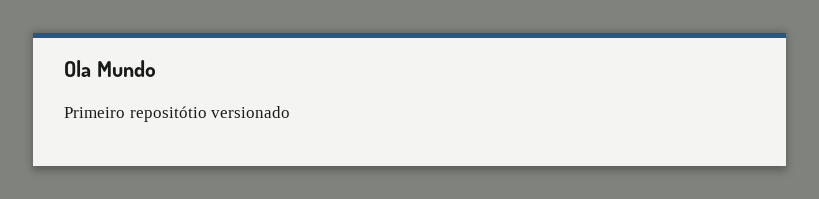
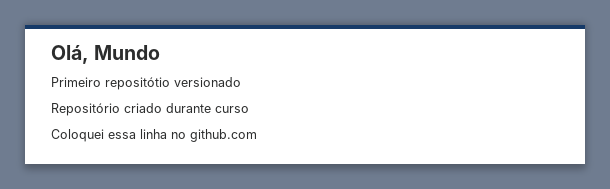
- Ola Mundo
+ Olá, Mundo
+ Repositório criado durante curso
+ Coloquei essa linha no github.com

